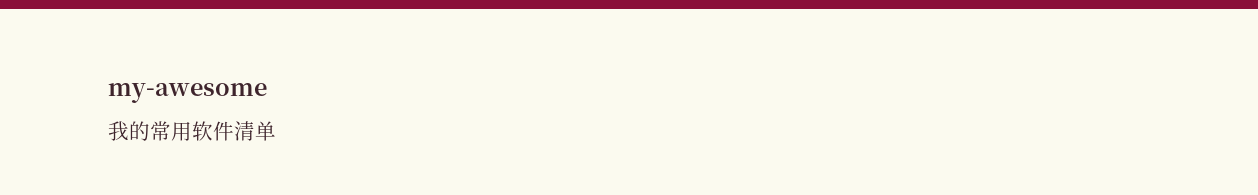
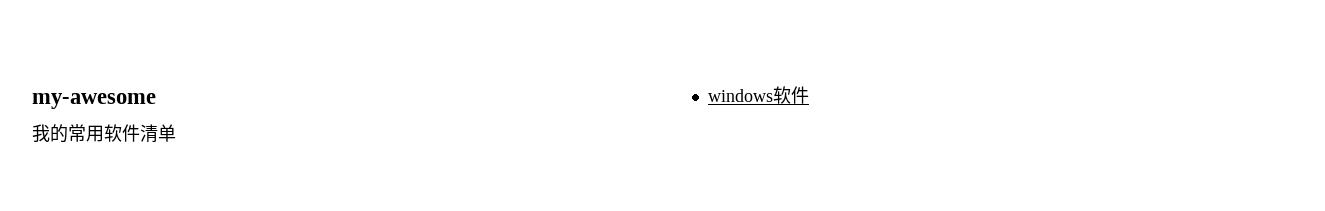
+ windows软件

